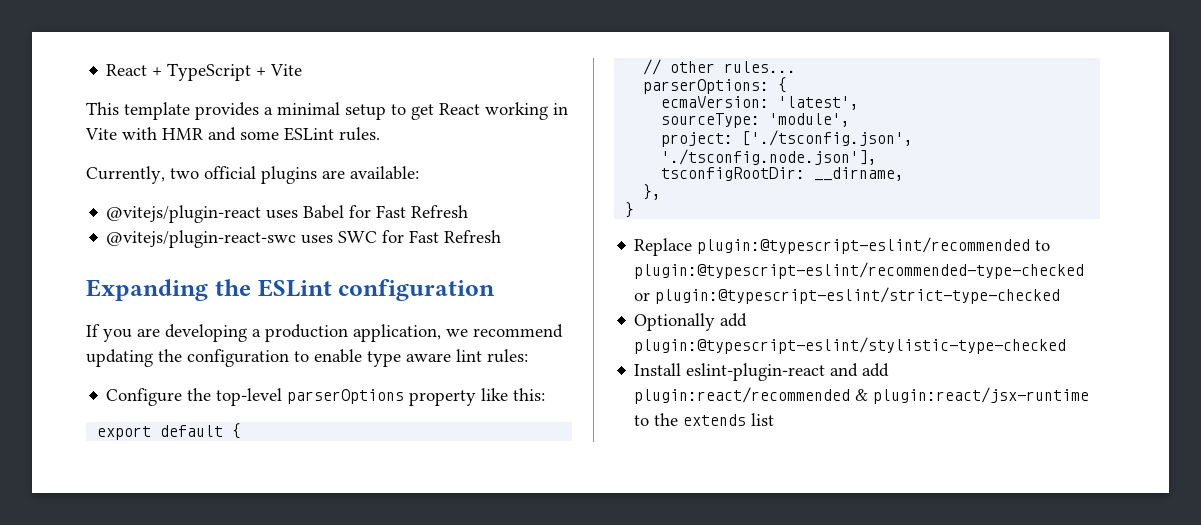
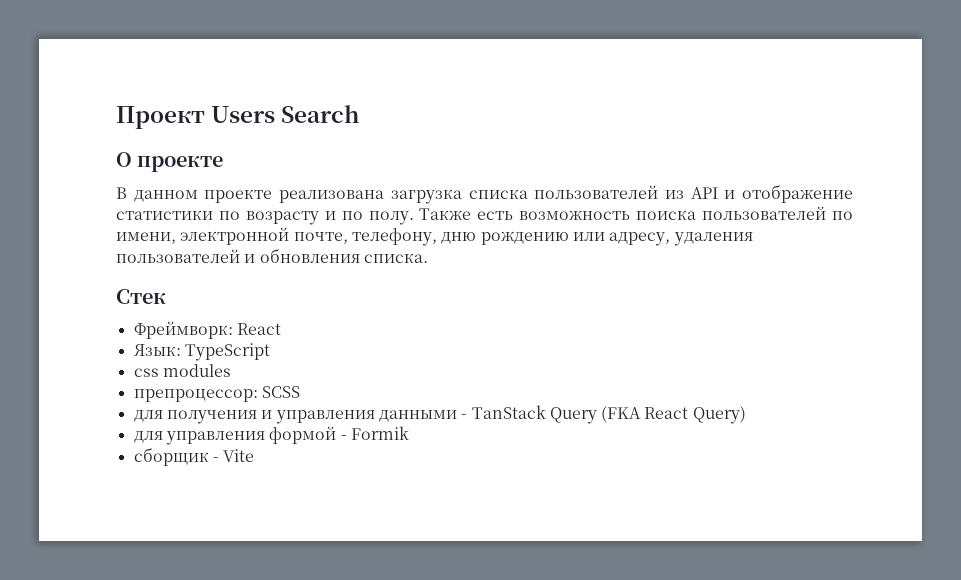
- React + TypeScript + Vite
- This template provides a minimal setup to get React working in Vite with HMR and some ESLint rules.
- Currently, two official plugins are available:
- @vitejs/plugin-react uses Babel for Fast Refresh
- @vitejs/plugin-react-swc uses SWC for Fast Refresh
- Expanding the ESLint configuration
- If you are developing a production application, we recommend updating the configuration to enable type aware lint rules:
- Configure the top-level parserOptions property like this:
- export default {
- // other rules...
- parserOptions: {
- ecmaVersion: 'latest',
- sourceType: 'module',
- project: ['./tsconfig.json', './tsconfig.node.json'],
- tsconfigRootDir: __dirname,
- },
- }
- Replace plugin:@typescript-eslint/recommended to plugin:@typescript-eslint/recommended-type-checked or plugin:@typescript-eslint/strict-type-checked
- Optionally add plugin:@typescript-eslint/stylistic-type-checked
- Install eslint-plugin-react and add plugin:react/recommended & plugin:react/jsx-runtime to the extends list
+ Проект Users Search
+ О проекте
+ В данном проекте реализована загрузка списка пользователей из API и отображение статистики по возрасту и по полу. Также есть возможность поиска пользователей по имени, электронной почте, телефону, дню рождению или адресу, удаления пользователей и обновления списка.
+ Стек
+ Фреймворк: React
+ Язык: TypeScript
+ css modules
+ препроцессор: SCSS
+ для получения и управления данными - TanStack Query (FKA React Query)
+ для управления формой - Formik
+ сборщик - Vite

